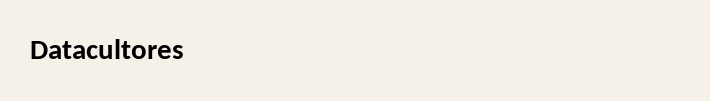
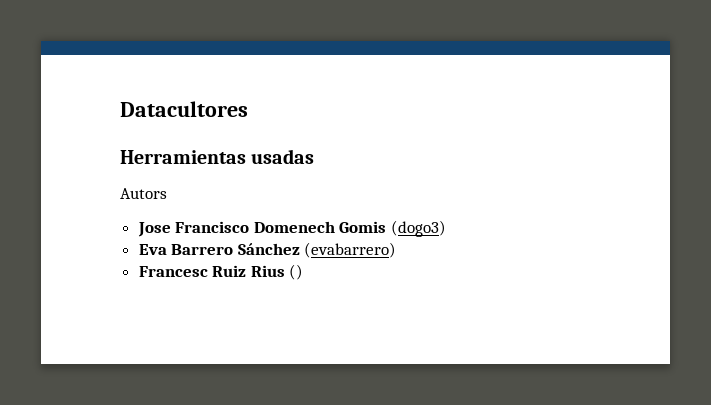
+ Herramientas usadas
+ Autors
+ Jose Francisco Domenech Gomis (dogo3)
+ Eva Barrero Sánchez (evabarrero)
+ Francesc Ruiz Rius ()

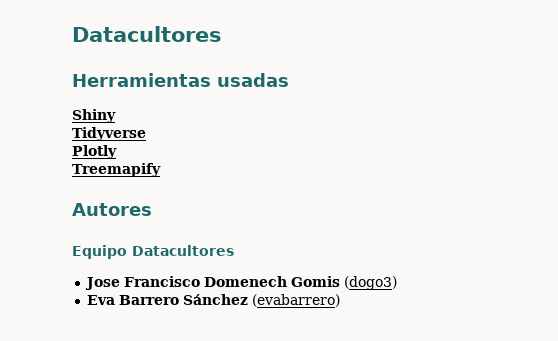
- Autors
+ Shiny
+ Tidyverse
+ Plotly
+ Treemapify
+ Autores
+ Equipo Datacultores
- Francesc Ruiz Rius ()

